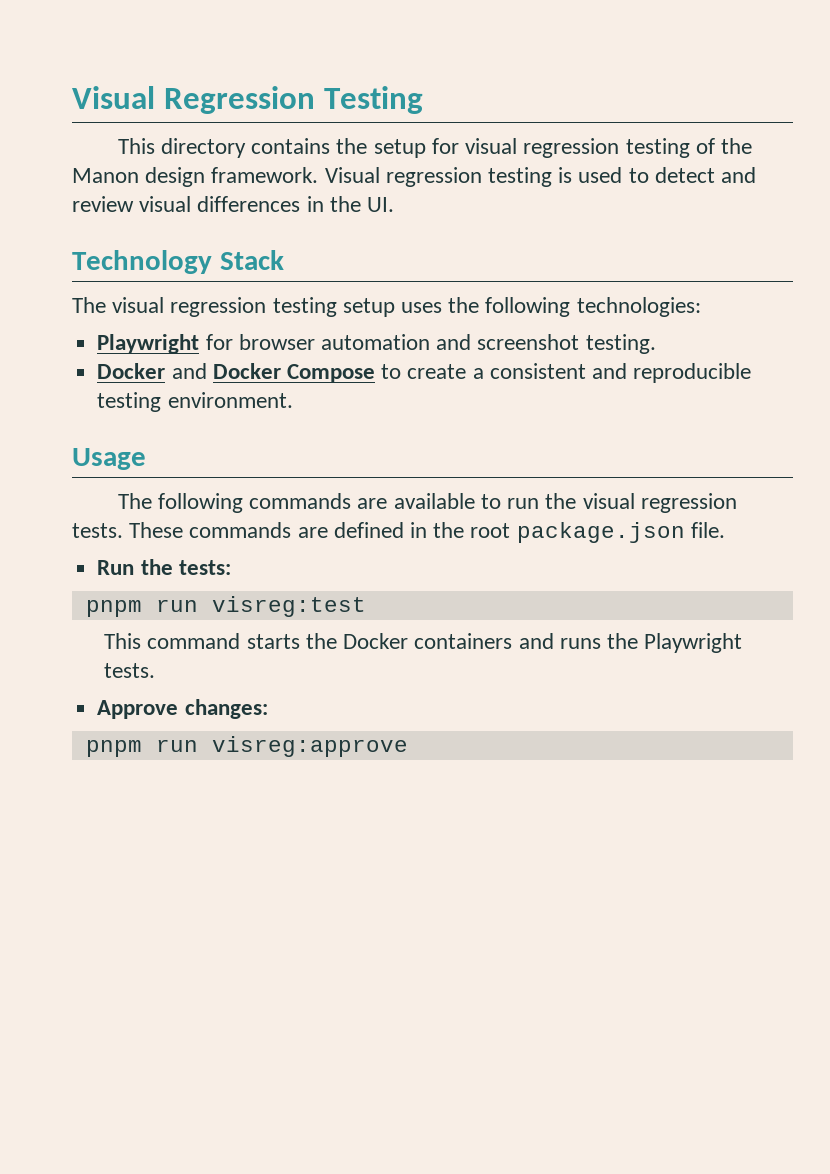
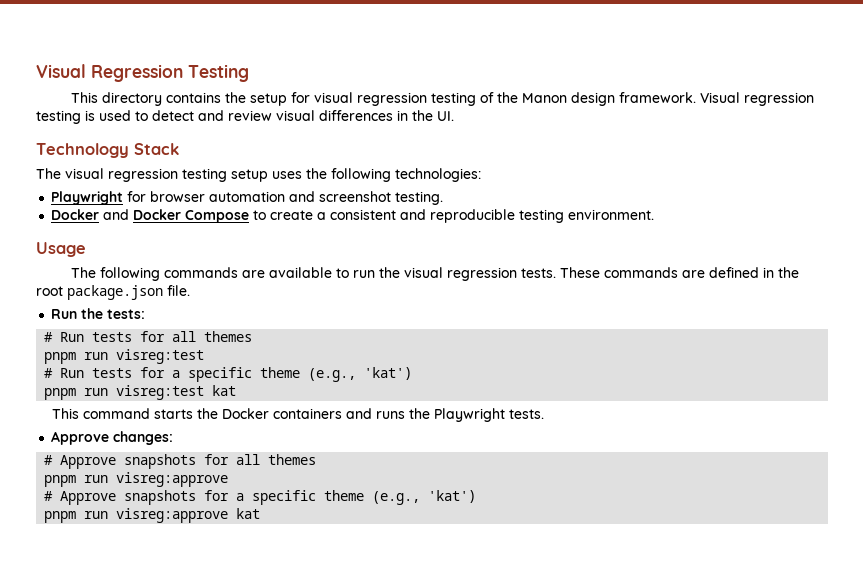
+ # Run tests for all themes
  pnpm run visreg:test
+ # Run tests for a specific theme (e.g., 'kat')
+ pnpm run visreg:test kat
+ # Approve snapshots for all themes
  pnpm run visreg:approve
+ # Approve snapshots for a specific theme (e.g., 'kat')
+ pnpm run visreg:approve kat

